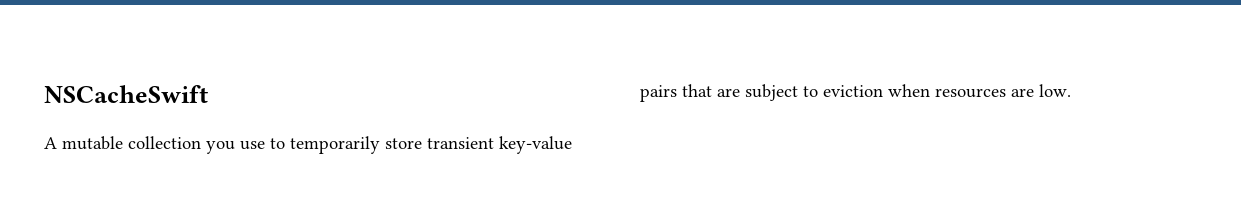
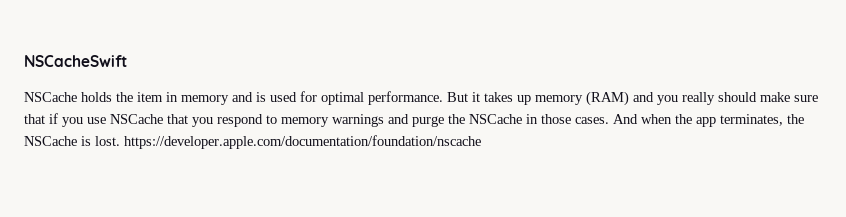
- A mutable collection you use to temporarily store transient key-value pairs that are subject to eviction when resources are low.
+ NSCache holds the item in memory and is used for optimal performance. But it takes up memory (RAM) and you really should make sure that if you use NSCache that you respond to memory warnings and purge the NSCache in those cases. And when the app terminates, the NSCache is lost. https://developer.apple.com/documentation/foundation/nscache

